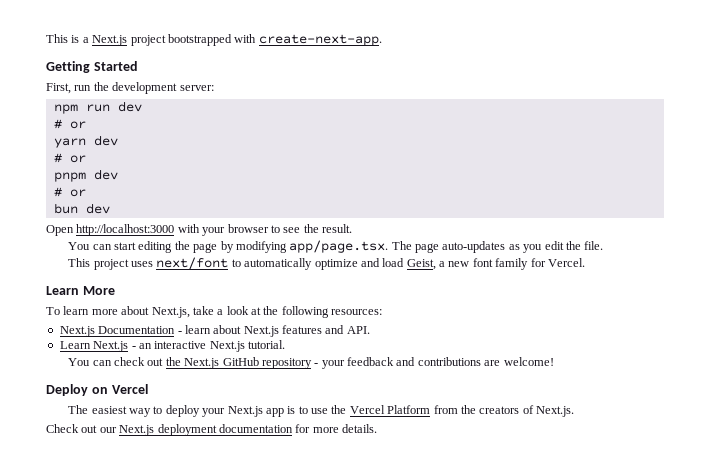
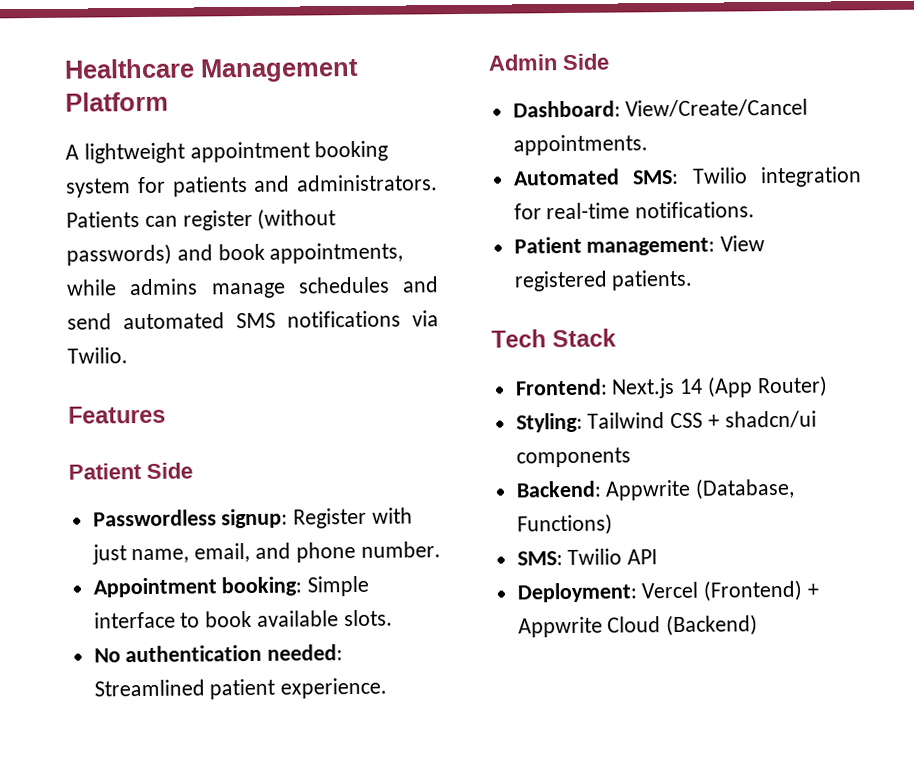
- This is a Next.js project bootstrapped with create-next-app.
- Getting Started
- First, run the development server:
- npm run dev
- # or
- yarn dev
- # or
- pnpm dev
- # or
- bun dev
- Open http://localhost:3000 with your browser to see the result.
- You can start editing the page by modifying app/page.tsx. The page auto-updates as you edit the file.
- This project uses next/font to automatically optimize and load Geist, a new font family for Vercel.
- Learn More
- To learn more about Next.js, take a look at the following resources:
- Next.js Documentation - learn about Next.js features and API.
- Learn Next.js - an interactive Next.js tutorial.
- You can check out the Next.js GitHub repository - your feedback and contributions are welcome!
- Deploy on Vercel
- The easiest way to deploy your Next.js app is to use the Vercel Platform from the creators of Next.js.
- Check out our Next.js deployment documentation for more details.
+ Healthcare Management Platform
+ A lightweight appointment booking system for patients and administrators. Patients can register (without passwords) and book appointments, while admins manage schedules and send automated SMS notifications via Twilio.
+ Features
+ Patient Side
+ Passwordless signup: Register with just name, email, and phone number.
+ Appointment booking: Simple interface to book available slots.
+ No authentication needed: Streamlined patient experience.
+ Admin Side
+ Dashboard: View/Create/Cancel appointments.
+ Automated SMS: Twilio integration for real-time notifications.
+ Patient management: View registered patients.
+ Tech Stack
+ Frontend: Next.js 14 (App Router)
+ Styling: Tailwind CSS + shadcn/ui components
+ Backend: Appwrite (Database, Functions)
+ SMS: Twilio API
+ Deployment: Vercel (Frontend) + Appwrite Cloud (Backend)

